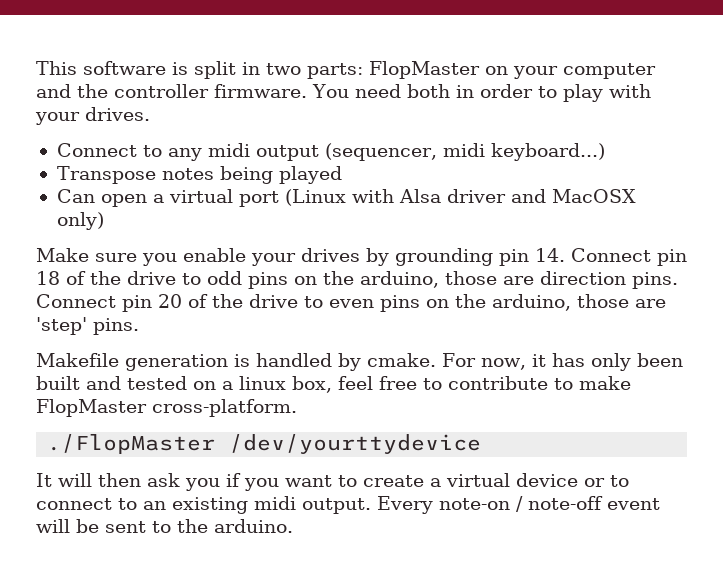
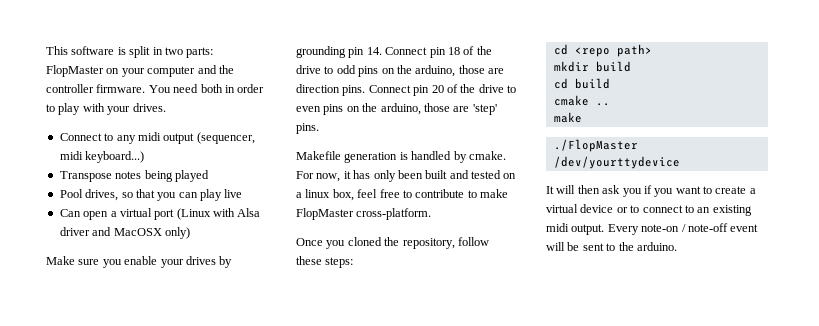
+ Pool drives, so that you can play live
+ Once you cloned the repository, follow these steps:
+ cd <repo path>
+ mkdir build
+ cd build
+ cmake ..
+ make

